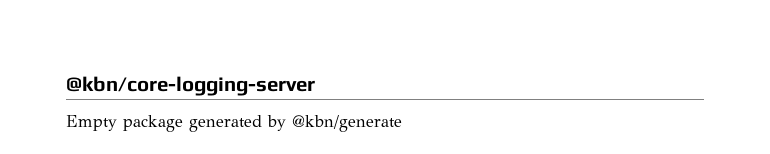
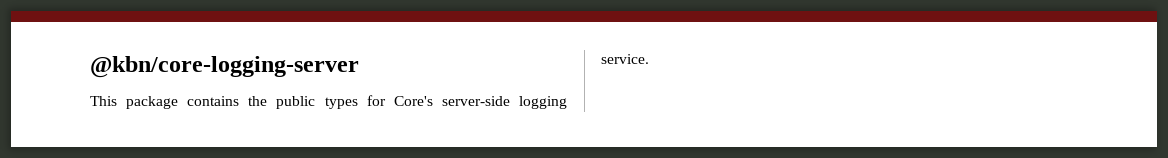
- Empty package generated by @kbn/generate
+ This package contains the public types for Core's server-side logging service.

